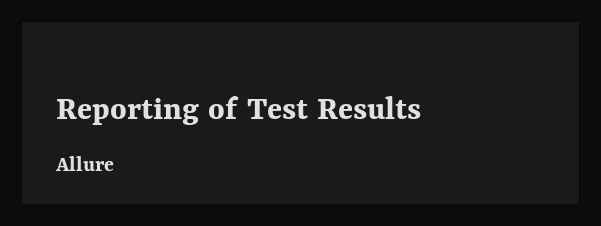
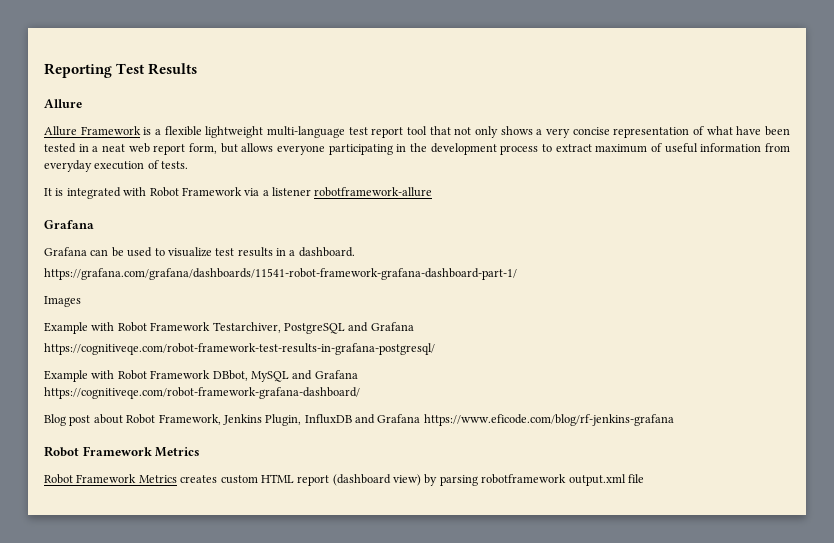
- Reporting of Test Results
+ Reporting Test Results
+ Allure Framework is a flexible lightweight multi-language test report tool that not only shows a very concise representation of what have been tested in a neat web report form, but allows everyone participating in the development process to extract maximum of useful information from everyday execution of tests.
+ It is integrated with Robot Framework via a listener robotframework-allure
+ Grafana
+ Grafana can be used to visualize test results in a dashboard.
+ https://grafana.com/grafana/dashboards/11541-robot-framework-grafana-dashboard-part-1/
+ Images
+ Example with Robot Framework Testarchiver, PostgreSQL and Grafana
+ https://cognitiveqe.com/robot-framework-test-results-in-grafana-postgresql/
+ Example with Robot Framework DBbot, MySQL and Grafana
+ https://cognitiveqe.com/robot-framework-grafana-dashboard/
+ Blog post about Robot Framework, Jenkins Plugin, InfluxDB and Grafana https://www.eficode.com/blog/rf-jenkins-grafana
+ Robot Framework Metrics
+ Robot Framework Metrics creates custom HTML report (dashboard view) by parsing robotframework output.xml file

